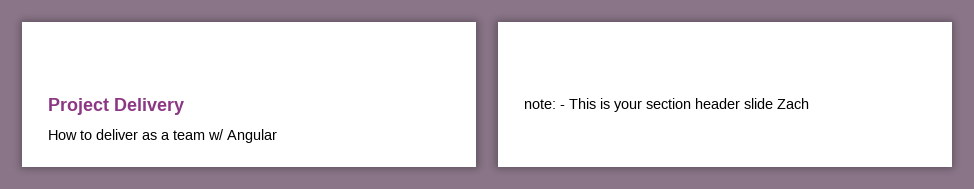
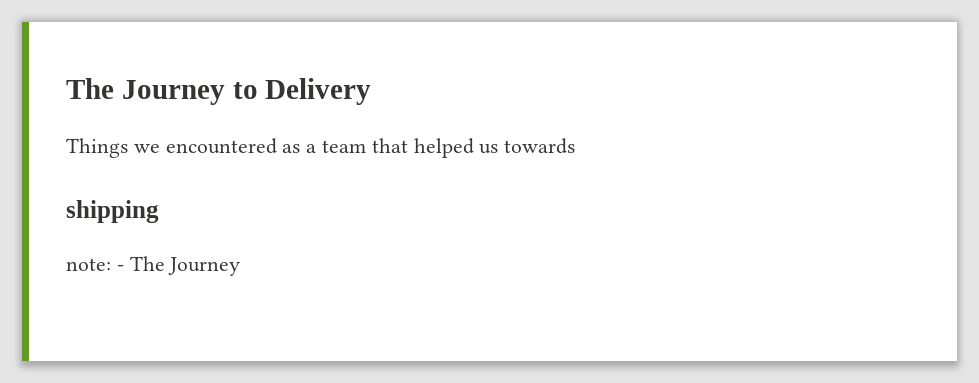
- Project Delivery
- How to deliver as a team w/ Angular
- note: - This is your section header slide Zach
+ The Journey to Delivery
+ Things we encountered as a team that helped us towards
+ shipping
+ note: - The Journey

